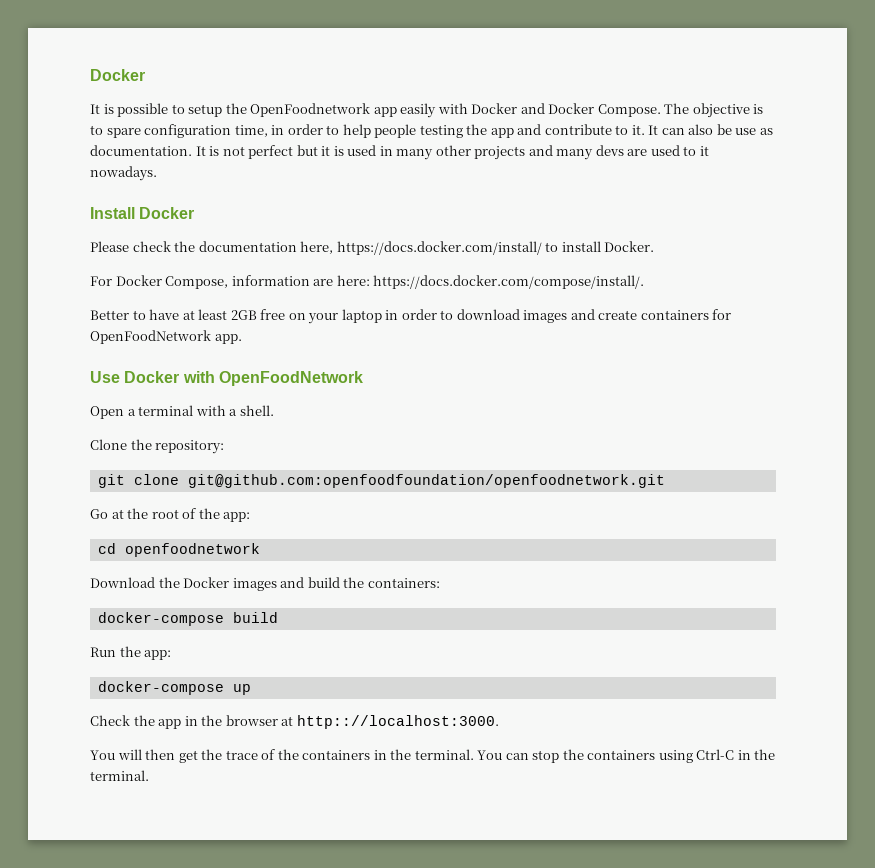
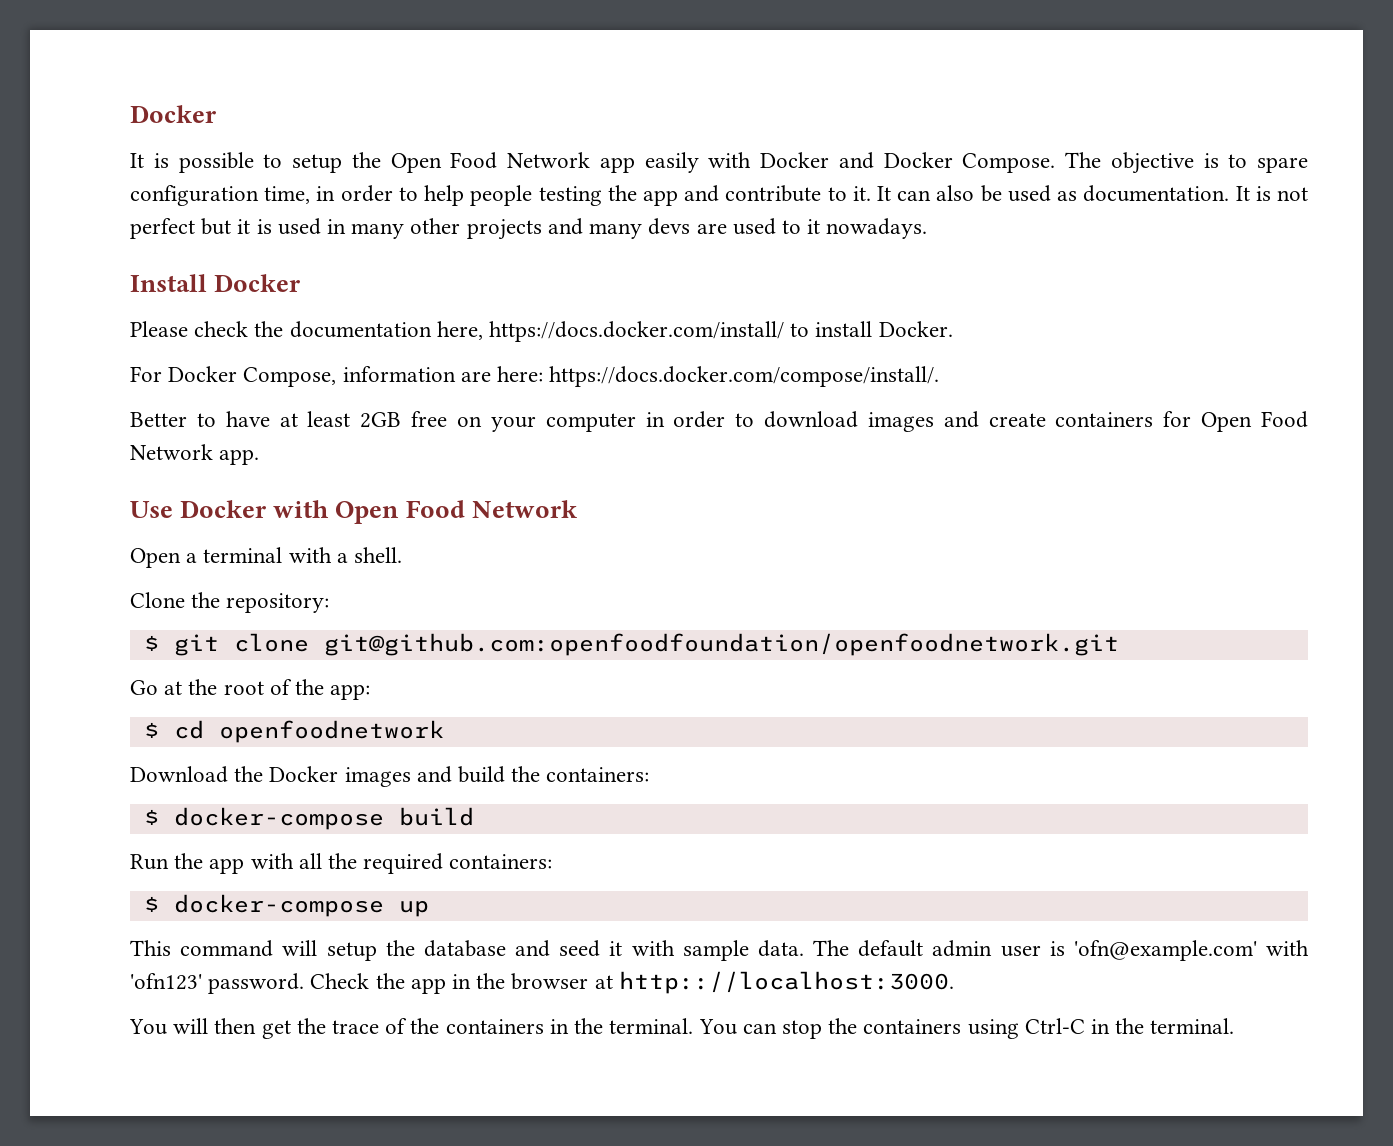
- It is possible to setup the OpenFoodnetwork app easily with Docker and Docker Compose.
+ It is possible to setup the Open Food Network app easily with Docker and Docker Compose.
- It can also be use as documentation.
+ It can also be used as documentation.
- Better to have at least 2GB free on your laptop in order to download images and create containers for OpenFoodNetwork app.
+ Better to have at least 2GB free on your computer in order to download images and create containers for Open Food Network app.
- Use Docker with OpenFoodNetwork
+ Use Docker with Open Food Network
- git clone git@github.com:openfoodfoundation/openfoodnetwork.git
+ $ git clone git@github.com:openfoodfoundation/openfoodnetwork.git
- cd openfoodnetwork
+ $ cd openfoodnetwork
- docker-compose build
+ $ docker-compose build
- Run the app:
- docker-compose up
- Check the app in the browser at http:://localhost:3000.
+ Run the app with all the required containers:
+ $ docker-compose up
+ This command will setup the database and seed it with sample data. The default admin user is 'ofn@example.com' with 'ofn123' password. Check the app in the browser at http:://localhost:3000.

